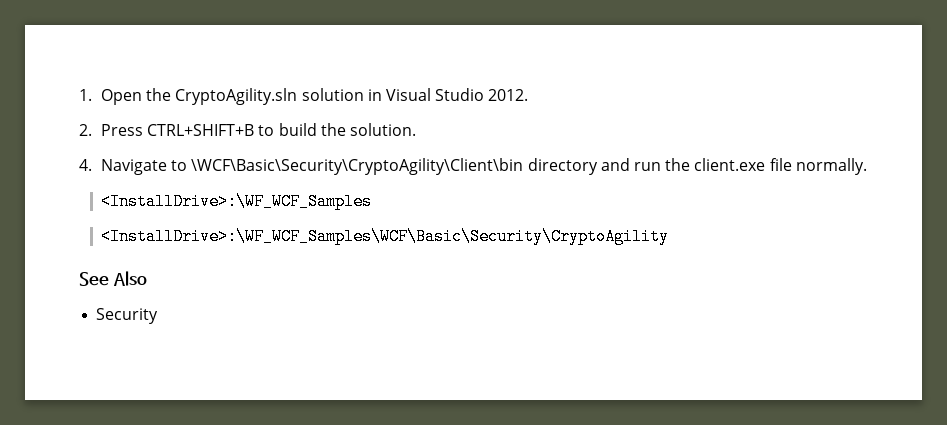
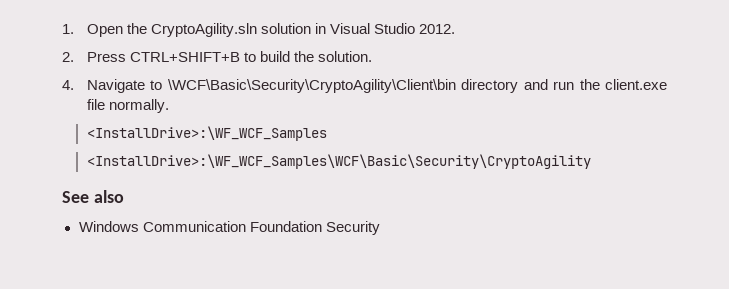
- See Also
- Security
+ See also
+ Windows Communication Foundation Security

